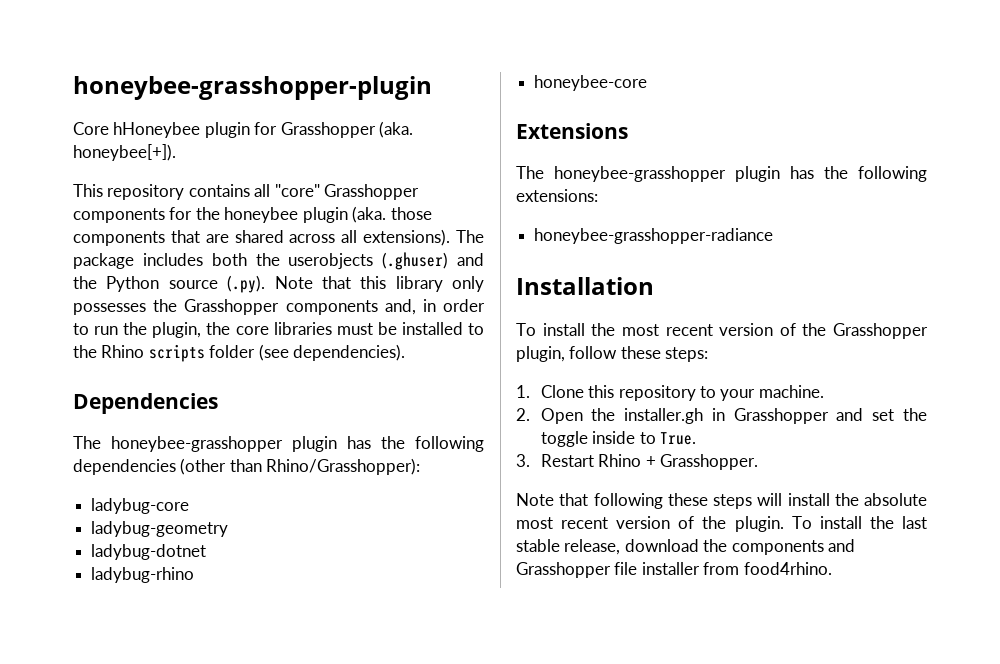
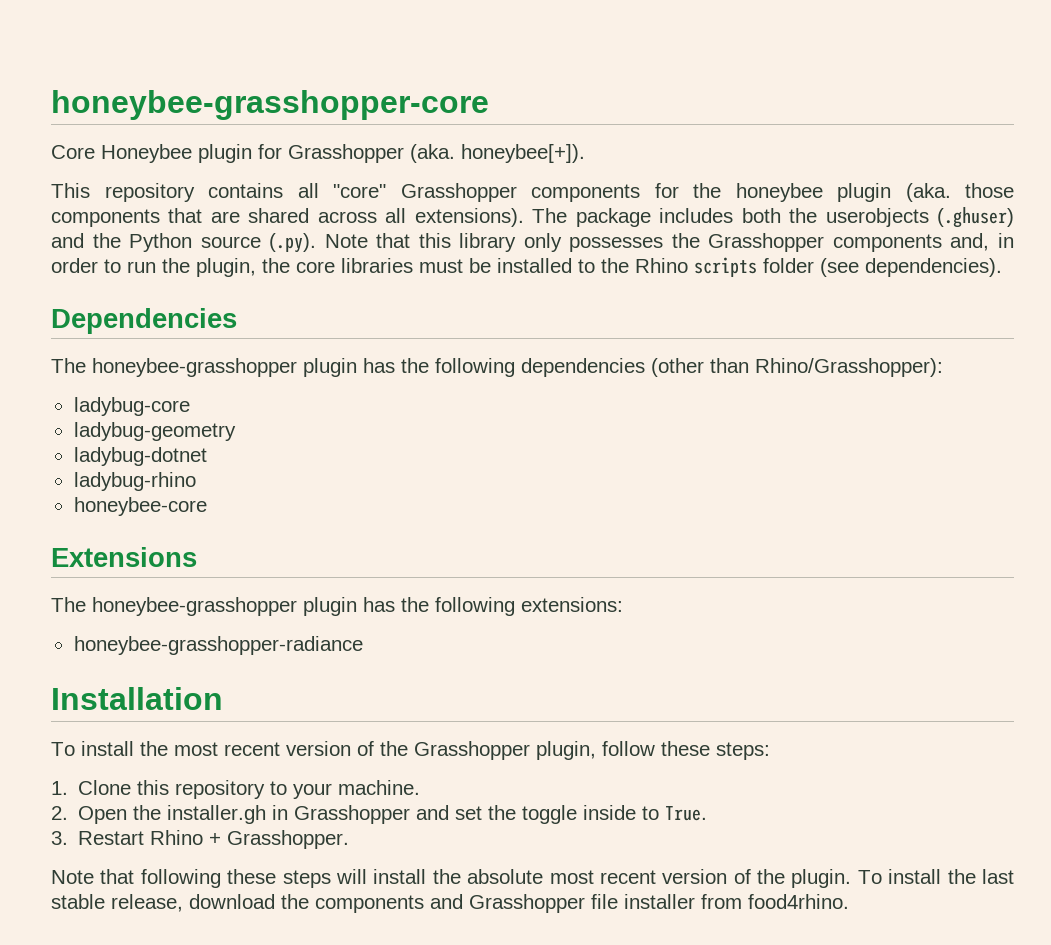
- honeybee-grasshopper-plugin
+ honeybee-grasshopper-core
- Core hHoneybee plugin for Grasshopper (aka. honeybee[+]).
+ Core Honeybee plugin for Grasshopper (aka. honeybee[+]).

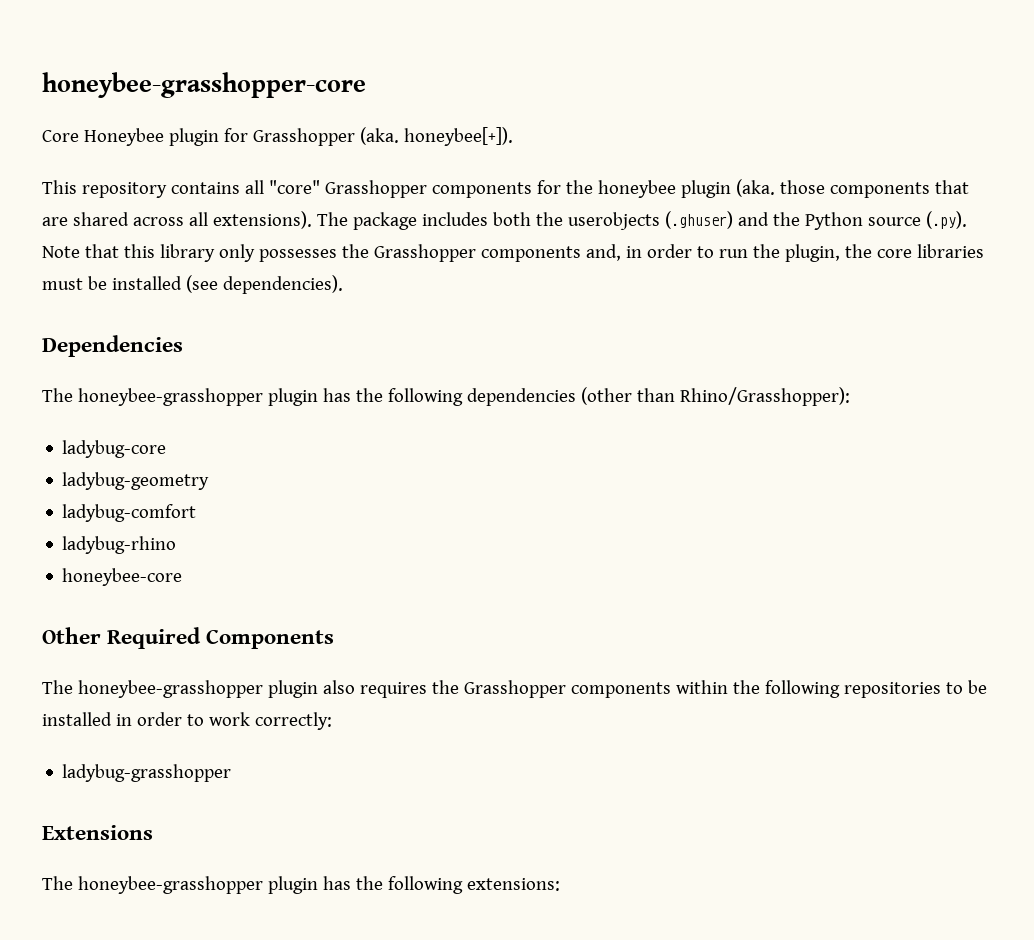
- The package includes both the userobjects (.ghuser) and the Python source (.py). Note that this library only possesses the Grasshopper components and, in order to run the plugin, the core libraries must be installed to the Rhino scripts folder (see dependencies).
+ The package includes both the userobjects (.ghuser) and the Python source (.py). Note that this library only possesses the Grasshopper components and, in order to run the plugin, the core libraries must be installed (see dependencies).
- ladybug-dotnet
+ ladybug-comfort
+ Other Required Components
+ The honeybee-grasshopper plugin also requires the Grasshopper components within the following repositories to be installed in order to work correctly:
+ ladybug-grasshopper
- honeybee-grasshopper-radiance
- Installation
- To install the most recent version of the Grasshopper plugin, follow these steps:
- 1. Clone this repository to your machine.
- 2. Open the installer.gh in Grasshopper and set the toggle inside to True.
- 3. Restart Rhino + Grasshopper.
- Note that following these steps will install the absolute most recent version of the plugin. To install the last stable release, download the components and Grasshopper file installer from food4rhino.

